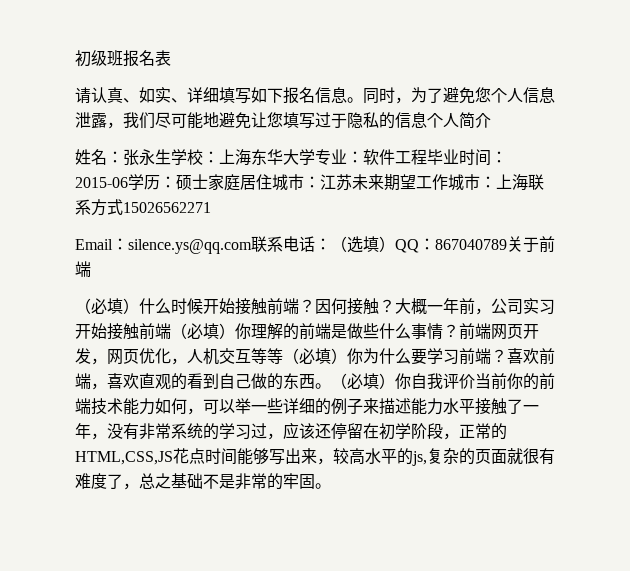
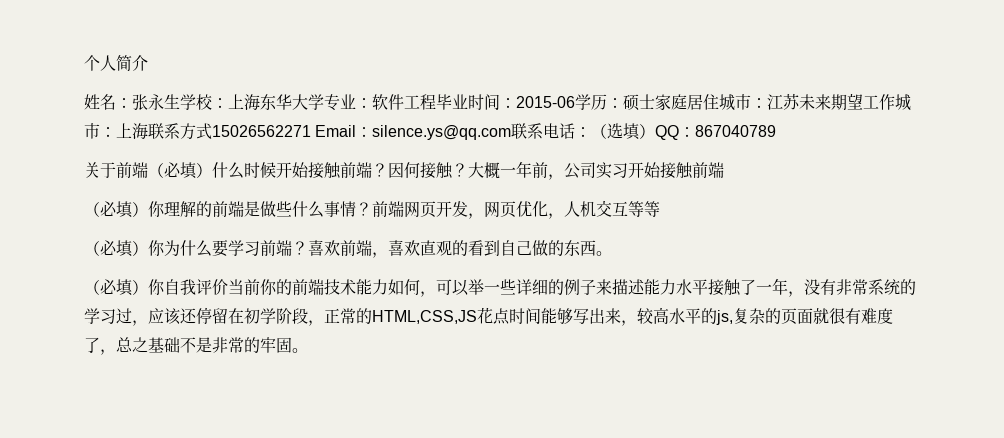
- 初级班报名表
- 请认真、如实、详细填写如下报名信息。同时，为了避免您个人信息泄露，我们尽可能地避免让您填写过于隐私的信息个人简介
+ 个人简介
- 姓名：张永生学校：上海东华大学专业：软件工程毕业时间：2015-06学历：硕士家庭居住城市：江苏未来期望工作城市：上海联系方式15026562271
- Email：silence.ys@qq.com联系电话：（选填）QQ：867040789关于前端
- （必填）什么时候开始接触前端？
+ 姓名：张永生学校：上海东华大学专业：软件工程毕业时间：2015-06学历：硕士家庭居住城市：江苏未来期望工作城市：上海联系方式15026562271 Email：silence.ys@qq.com联系电话：（选填）QQ：867040789
+ 关于前端（必填）什么时候开始接触前端？
- 大概一年前，公司实习开始接触前端（必填）你理解的前端是做些什么事情？
+ 大概一年前，公司实习开始接触前端
+ （必填）你理解的前端是做些什么事情？
- 前端网页开发，网页优化，人机交互等等（必填）你为什么要学习前端？
+ 前端网页开发，网页优化，人机交互等等
+ （必填）你为什么要学习前端？
- 喜欢前端，喜欢直观的看到自己做的东西。（必填）你自我评价当前你的前端技术能力如何，可以举一些详细的例子来描述能力水平接触了一年，没有非常系统的学习过，应该还停留在初学阶段，正常的HTML,CSS,JS花点时间能够写出来，较高水平的js,复杂的页面就很有难度了，总之基础不是非常的牢固。
+ 喜欢前端，喜欢直观的看到自己做的东西。
+ （必填）你自我评价当前你的前端技术能力如何，可以举一些详细的例子来描述能力水平接触了一年，没有非常系统的学习过，应该还停留在初学阶段，正常的HTML,CSS,JS花点时间能够写出来，较高水平的js,复杂的页面就很有难度了，总之基础不是非常的牢固。

